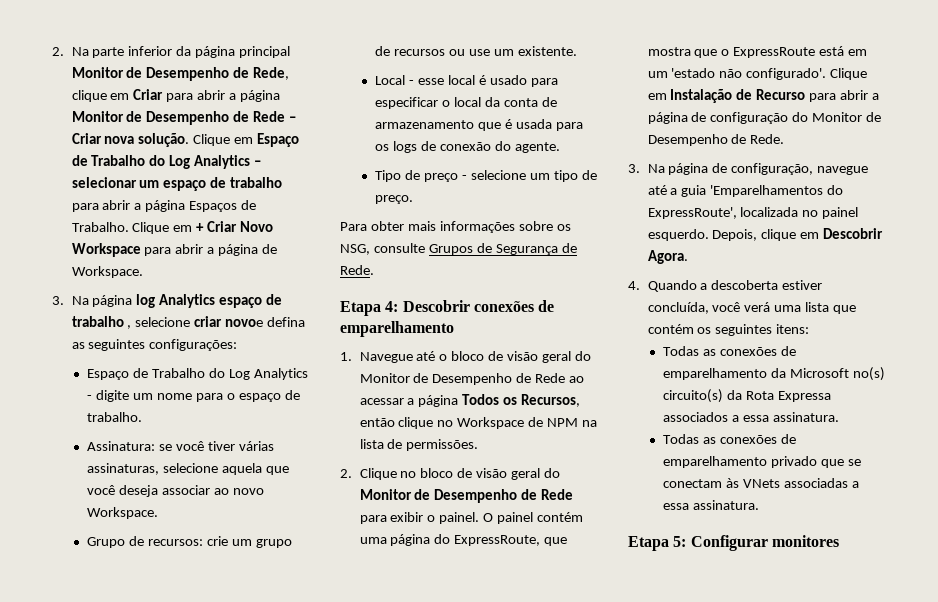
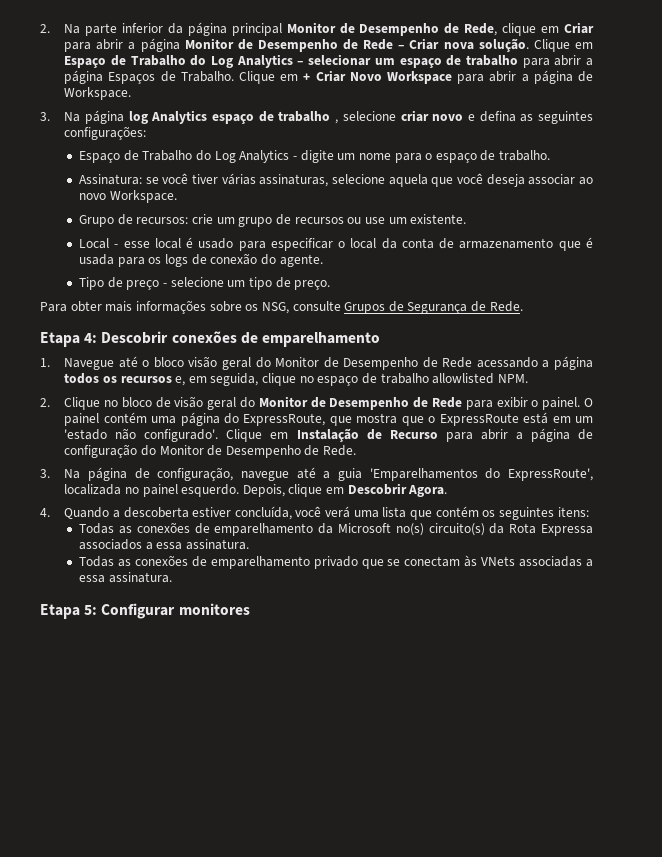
- 3. Na página log Analytics espaço de trabalho , selecione criar novoe defina as seguintes configurações:
+ 3. Na página log Analytics espaço de trabalho , selecione criar novo e defina as seguintes configurações:
- 1. Navegue até o bloco de visão geral do Monitor de Desempenho de Rede ao acessar a página Todos os Recursos, então clique no Workspace de NPM na lista de permissões.
+ 1. Navegue até o bloco visão geral do Monitor de Desempenho de Rede acessando a página todos os recursos e, em seguida, clique no espaço de trabalho allowlisted NPM.

